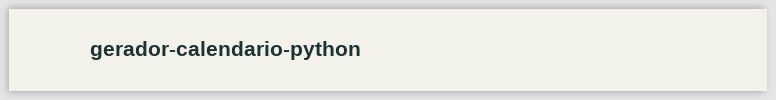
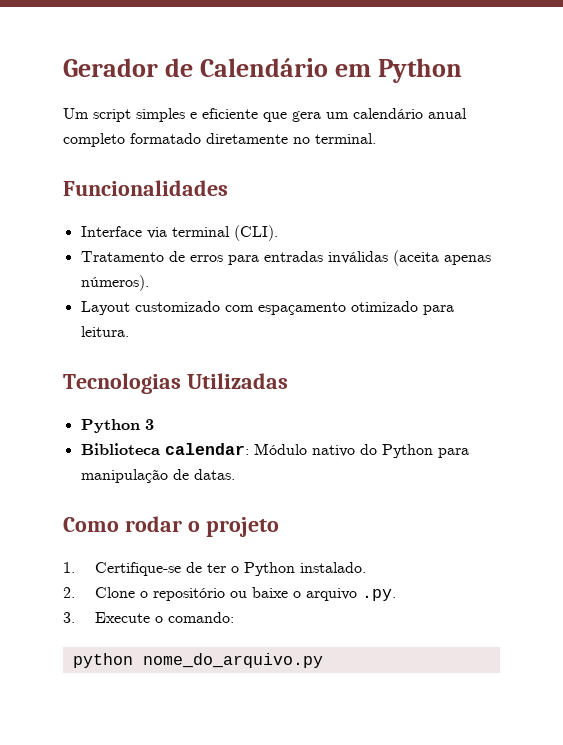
- gerador-calendario-python
+ Gerador de Calendário em Python
+ Um script simples e eficiente que gera um calendário anual completo formatado diretamente no terminal.
+ Funcionalidades
+ Interface via terminal (CLI).
+ Tratamento de erros para entradas inválidas (aceita apenas números).
+ Layout customizado com espaçamento otimizado para leitura.
+ Tecnologias Utilizadas
+ Python 3
+ Biblioteca calendar: Módulo nativo do Python para manipulação de datas.
+ Como rodar o projeto
+ 1. Certifique-se de ter o Python instalado.
+ 2. Clone o repositório ou baixe o arquivo .py.
+ 3. Execute o comando:
+ python nome_do_arquivo.py

